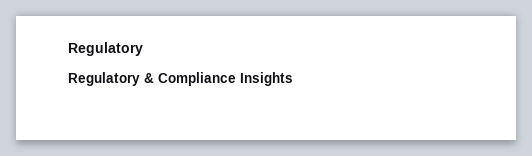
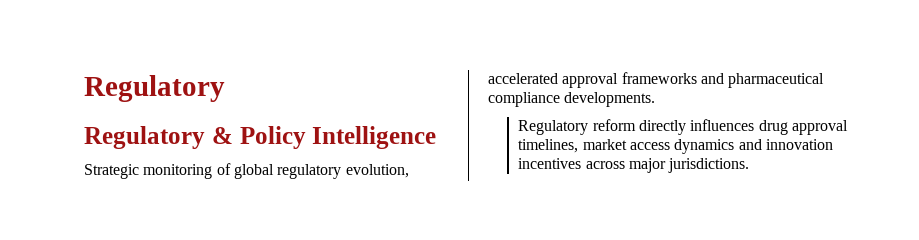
- Regulatory & Compliance Insights
+ Regulatory & Policy Intelligence
+ Strategic monitoring of global regulatory evolution, accelerated approval frameworks and pharmaceutical compliance developments.
+ Regulatory reform directly influences drug approval timelines, market access dynamics and innovation incentives across major jurisdictions.

